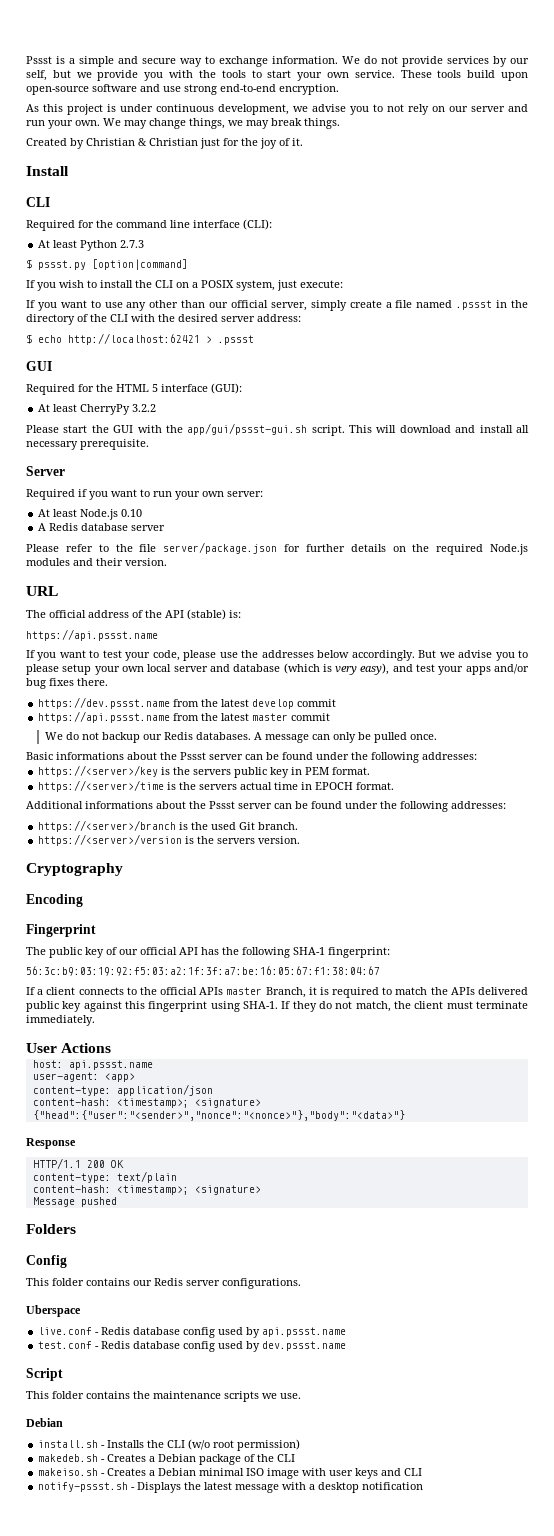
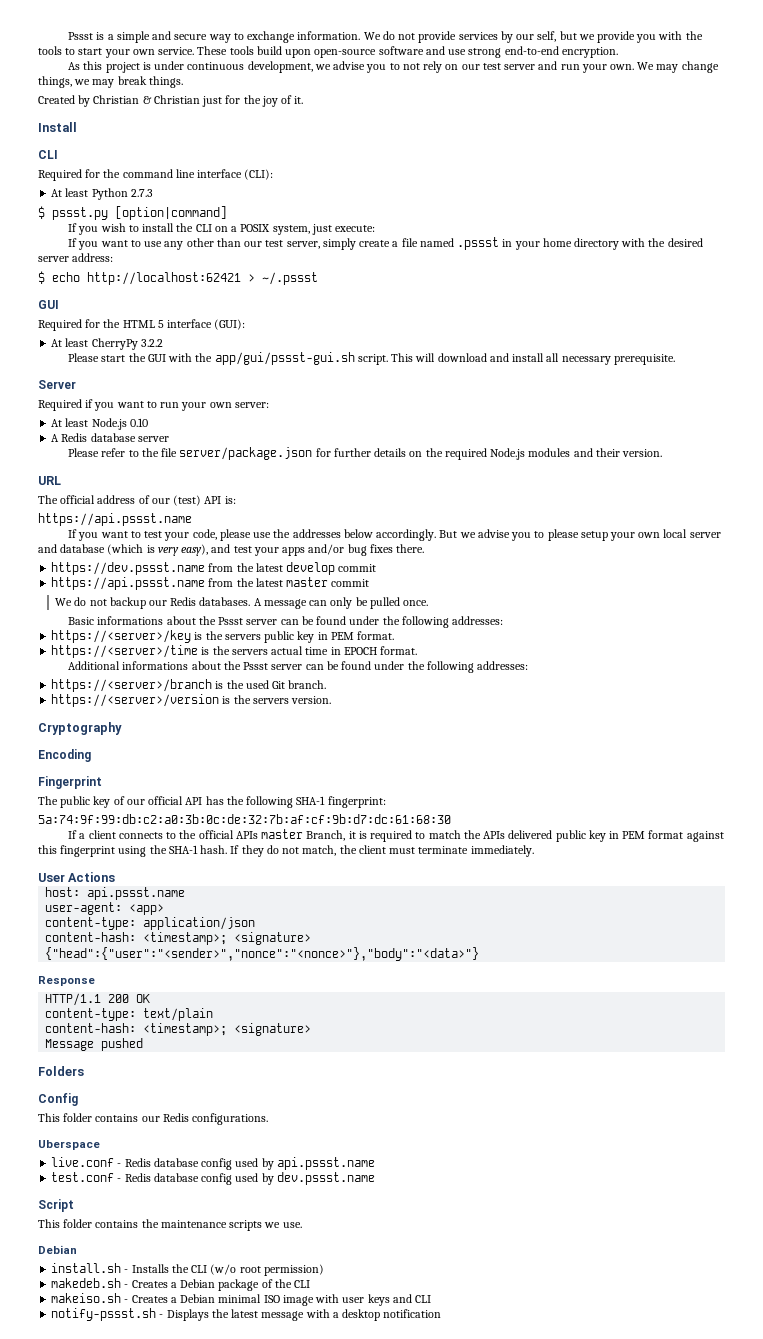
- As this project is under continuous development, we advise you to not rely on our server and run your own.
+ As this project is under continuous development, we advise you to not rely on our test server and run your own.
- If you want to use any other than our official server, simply create a file named .pssst in the directory of the CLI with the desired server address:
+ If you want to use any other than our test server, simply create a file named .pssst in your home directory with the desired server address:
- $ echo http://localhost:62421 > .pssst
+ $ echo http://localhost:62421 > ~/.pssst
- The official address of the API (stable) is:
+ The official address of our (test) API is:
- 56:3c:b9:03:19:92:f5:03:a2:1f:3f:a7:be:16:05:67:f1:38:04:67
+ 5a:74:9f:99:db:c2:a0:3b:0c:de:32:7b:af:cf:9b:d7:dc:61:68:30
- If a client connects to the official APIs master Branch, it is required to match the APIs delivered public key against this fingerprint using SHA-1.
+ If a client connects to the official APIs master Branch, it is required to match the APIs delivered public key in PEM format against this fingerprint using the SHA-1 hash.
- This folder contains our Redis server configurations.
+ This folder contains our Redis configurations.

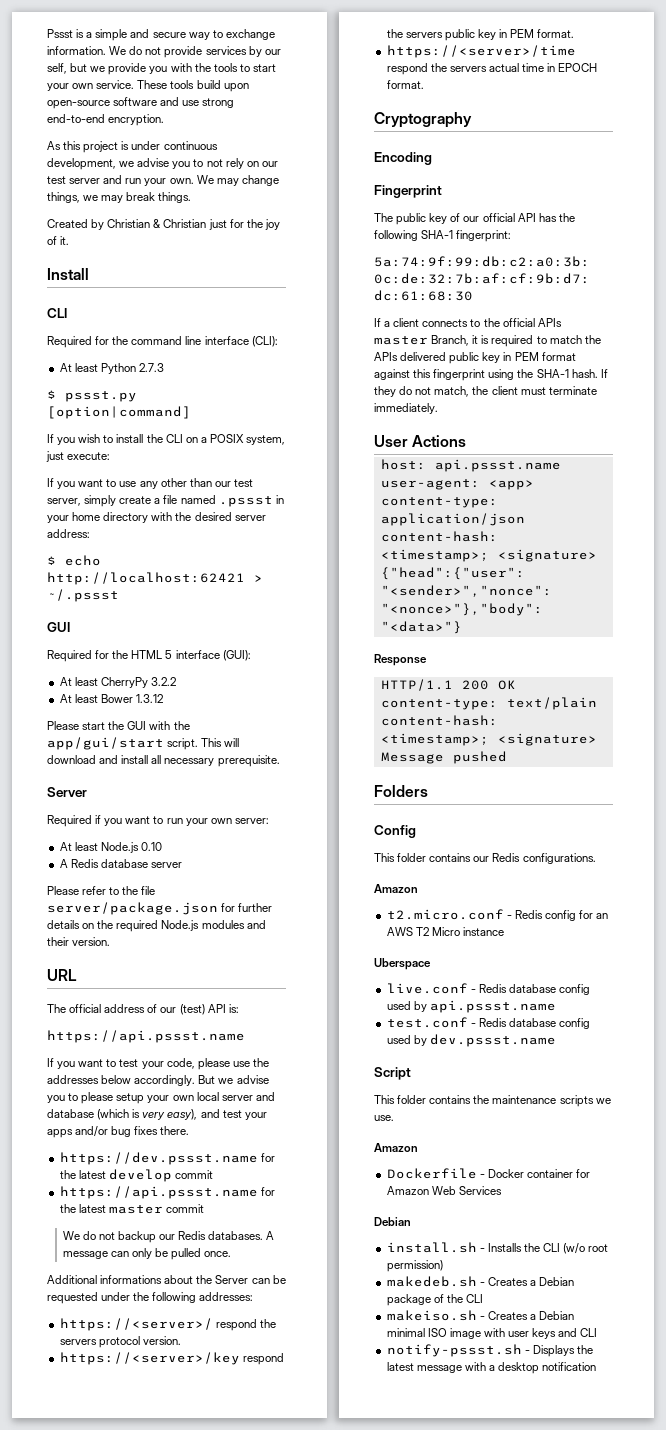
+ At least Bower 1.3.12
- Please start the GUI with the app/gui/pssst-gui.sh script.
+ Please start the GUI with the app/gui/start script.
- https://dev.pssst.name from the latest develop commit
+ https://dev.pssst.name for the latest develop commit
- https://api.pssst.name from the latest master commit
+ https://api.pssst.name for the latest master commit
- Basic informations about the Pssst server can be found under the following addresses:
+ Additional informations about the Server can be requested under the following addresses:
+ https://<server>/ respond the servers protocol version.
- https://<server>/key is the servers public key in PEM format.
+ https://<server>/key respond the servers public key in PEM format.
- https://<server>/time is the servers actual time in EPOCH format.
+ https://<server>/time respond the servers actual time in EPOCH format.
- Additional informations about the Pssst server can be found under the following addresses:
- https://<server>/branch is the used Git branch.
- https://<server>/version is the servers version.
  This folder contains our Redis configurations.
+ Amazon
+ t2.micro.conf - Redis config for an AWS T2 Micro instance
  This folder contains the maintenance scripts we use.
+ Amazon
+ Dockerfile - Docker container for Amazon Web Services

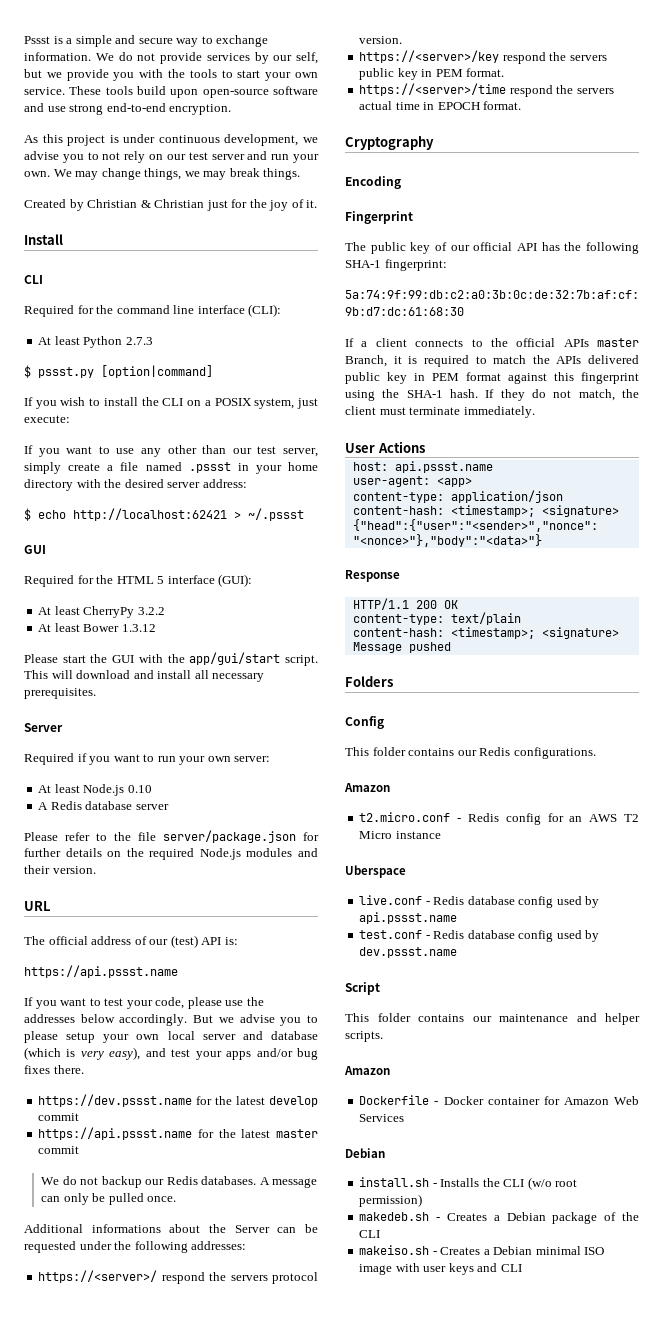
- This will download and install all necessary prerequisite.
+ This will download and install all necessary prerequisites.
- This folder contains the maintenance scripts we use.
+ This folder contains our maintenance and helper scripts.
- notify-pssst.sh - Displays the latest message with a desktop notification

